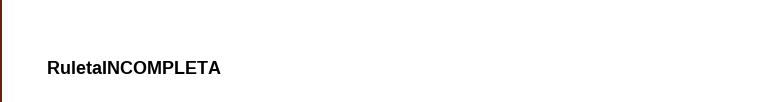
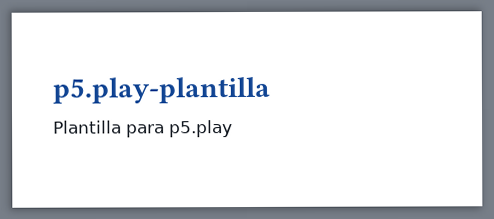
- RuletaINCOMPLETA
+ p5.play-plantilla
+ Plantilla para p5.play

